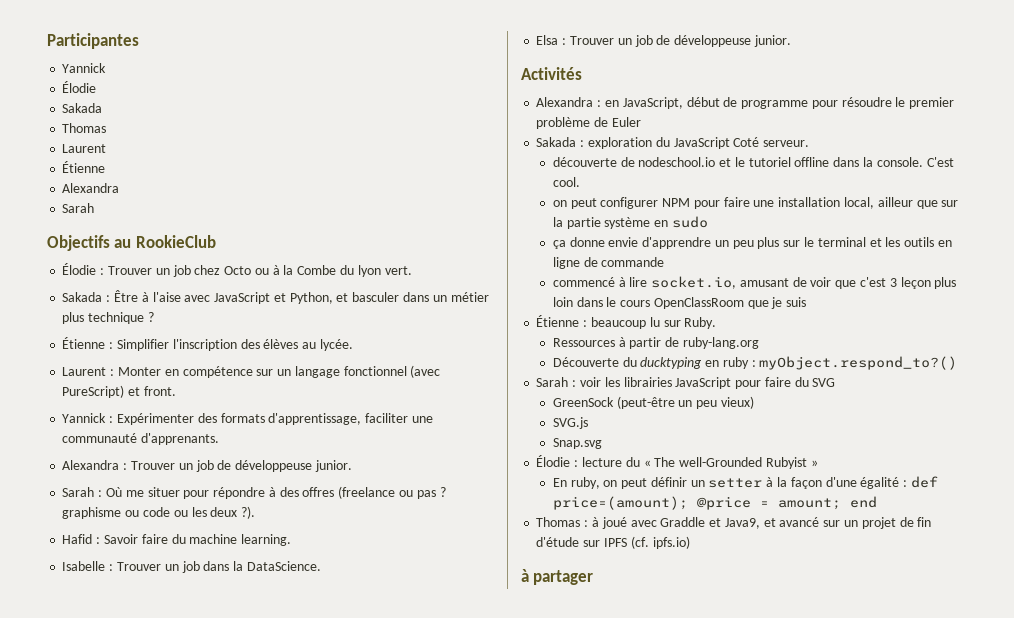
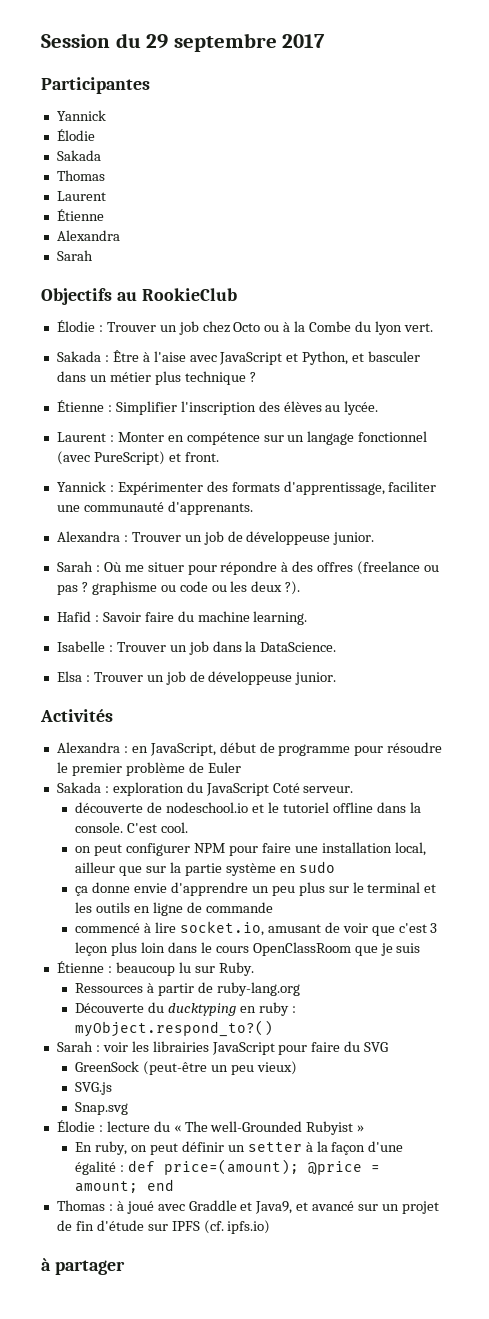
+ Session du 29 septembre 2017

